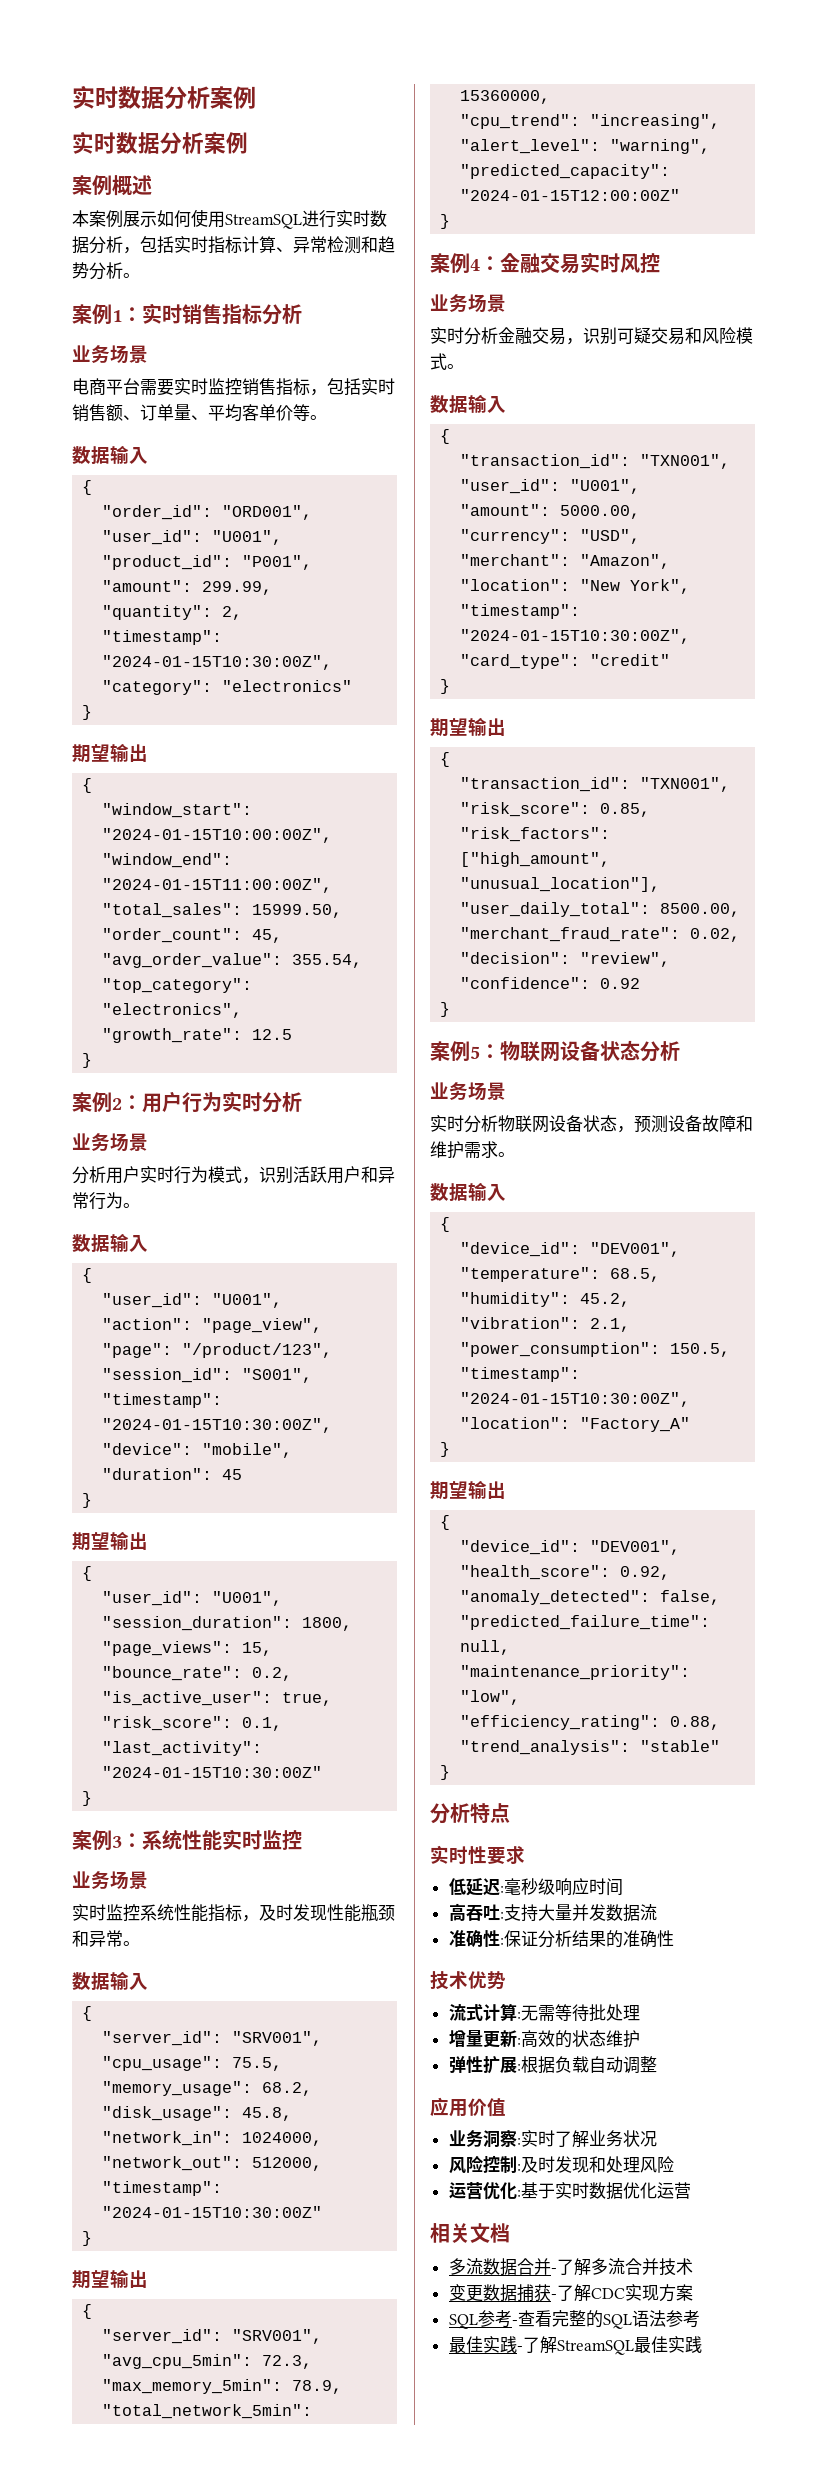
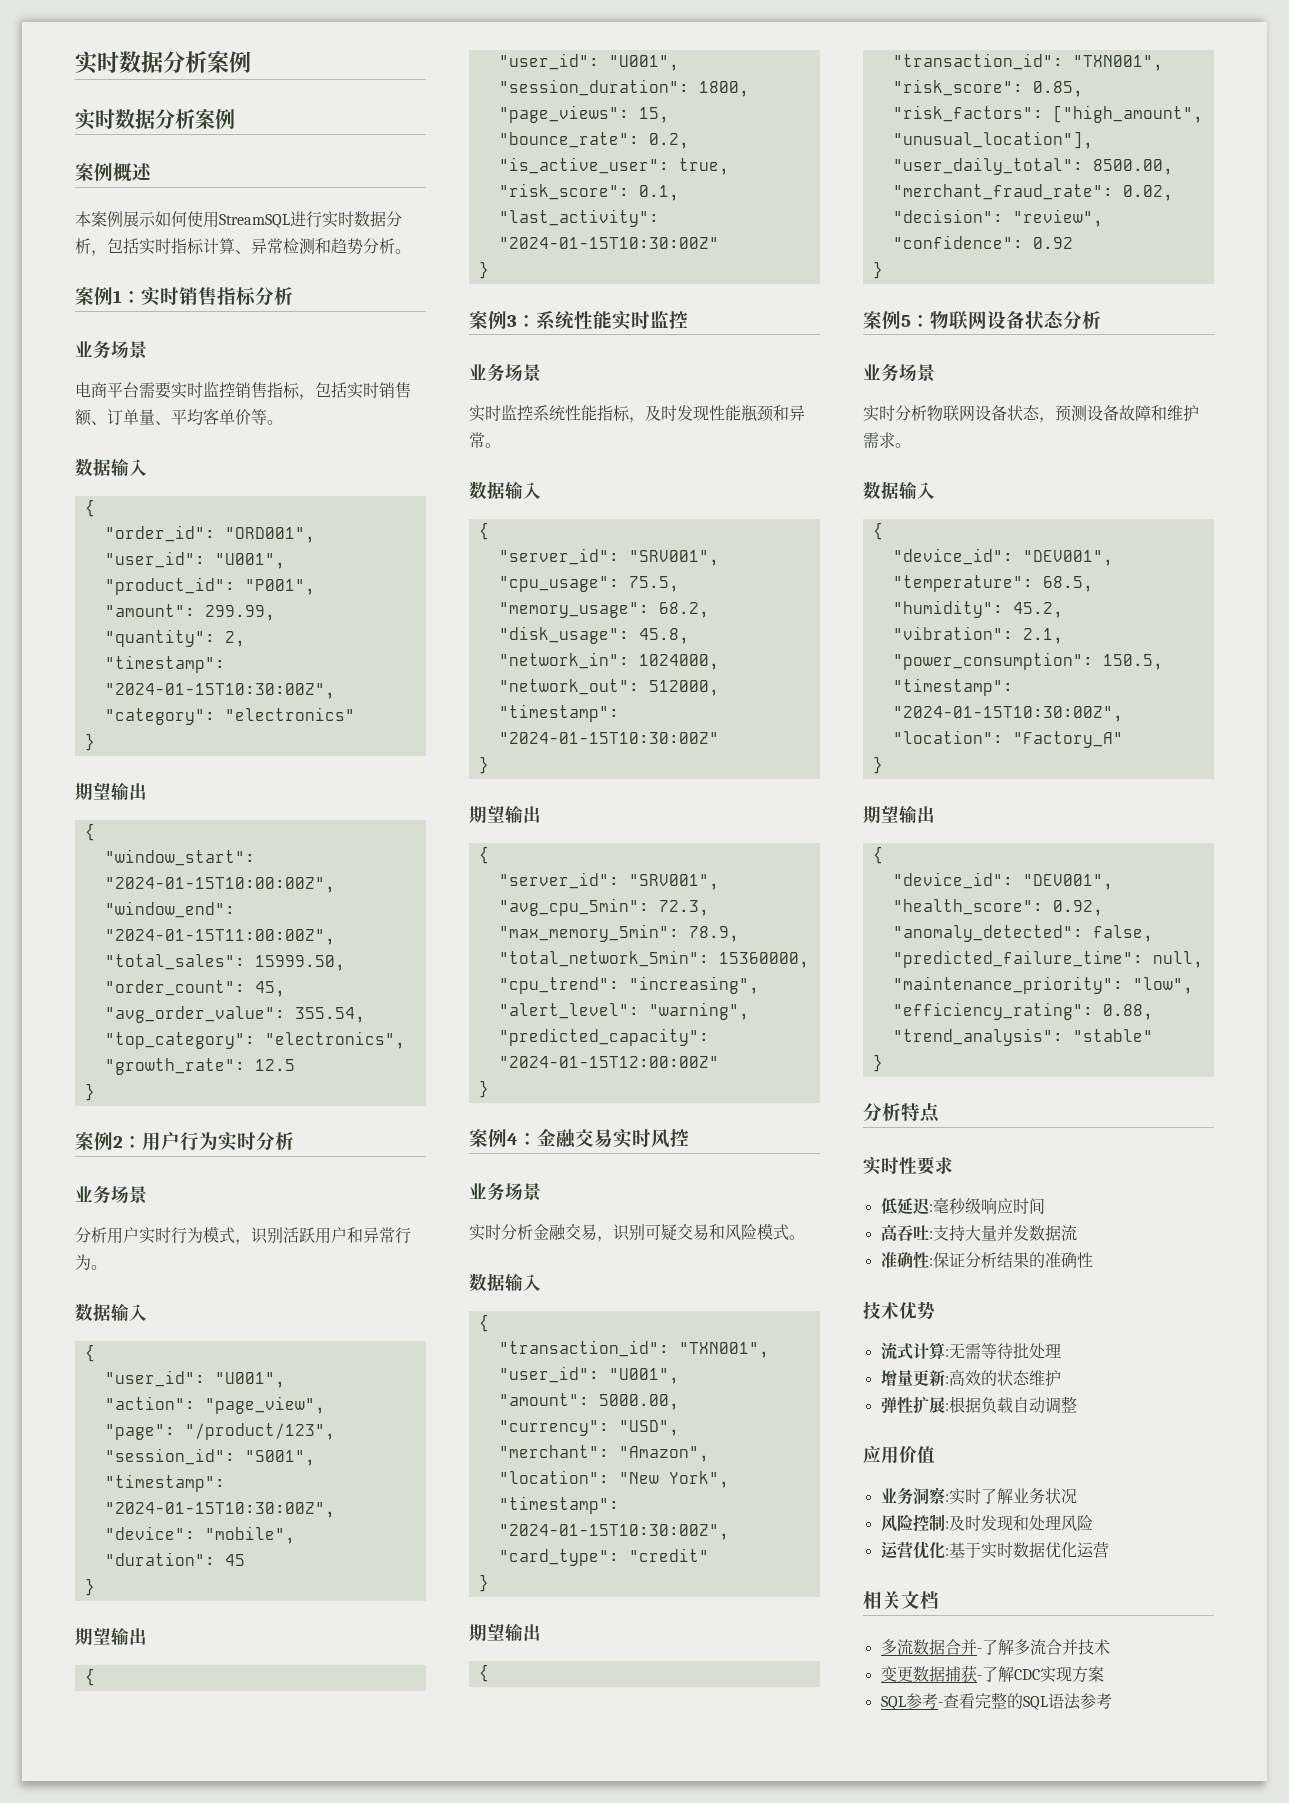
- 最佳实践-了解StreamSQL最佳实践

